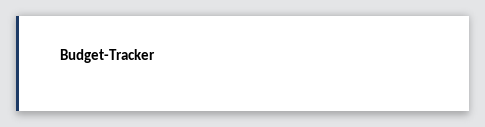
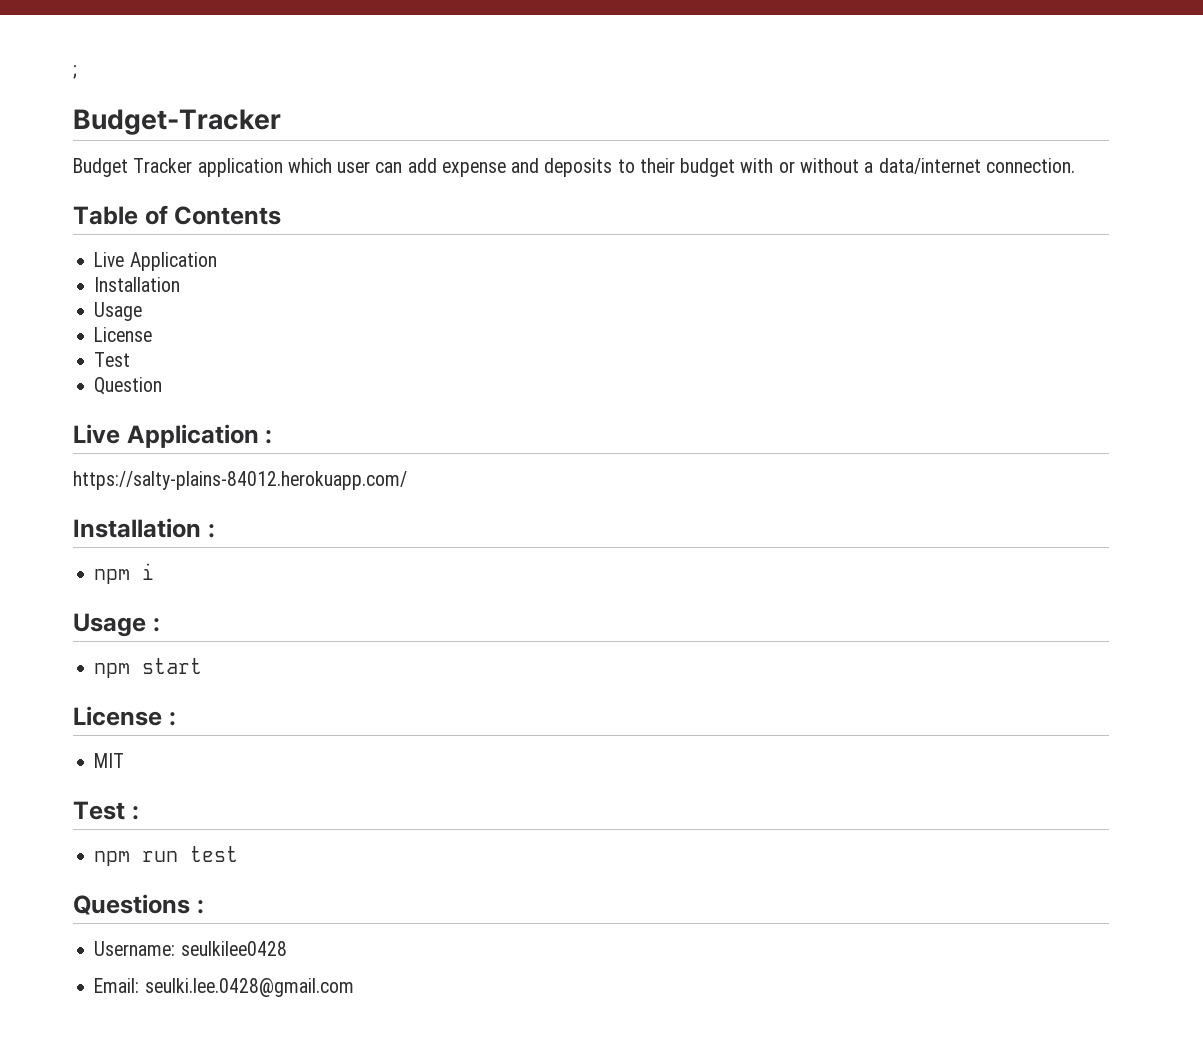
+ ;
+ Budget Tracker application which user can add expense and deposits to their budget with or without a data/internet connection.
+ Table of Contents
+ Live Application
+ Installation
+ Usage
+ License
+ Test
+ Question
+ Live Application :
+ https://salty-plains-84012.herokuapp.com/
+ Installation :
+ npm i
+ Usage :
+ npm start
+ License :
+ MIT
+ Test :
+ npm run test
+ Questions :
+ Username: seulkilee0428
+ Email: seulki.lee.0428@gmail.com

